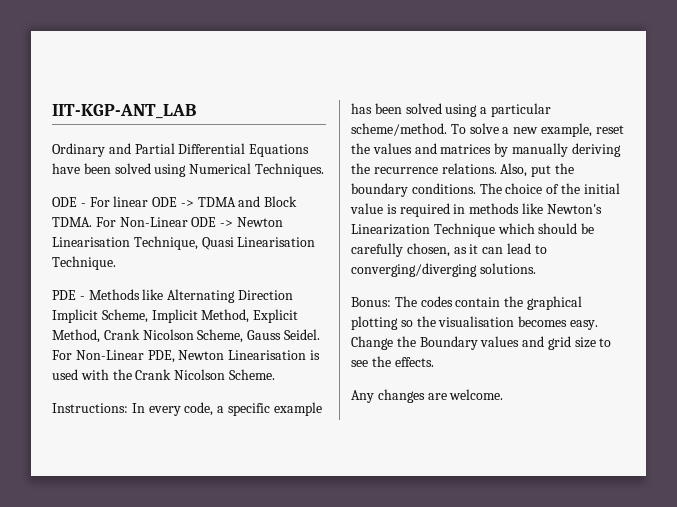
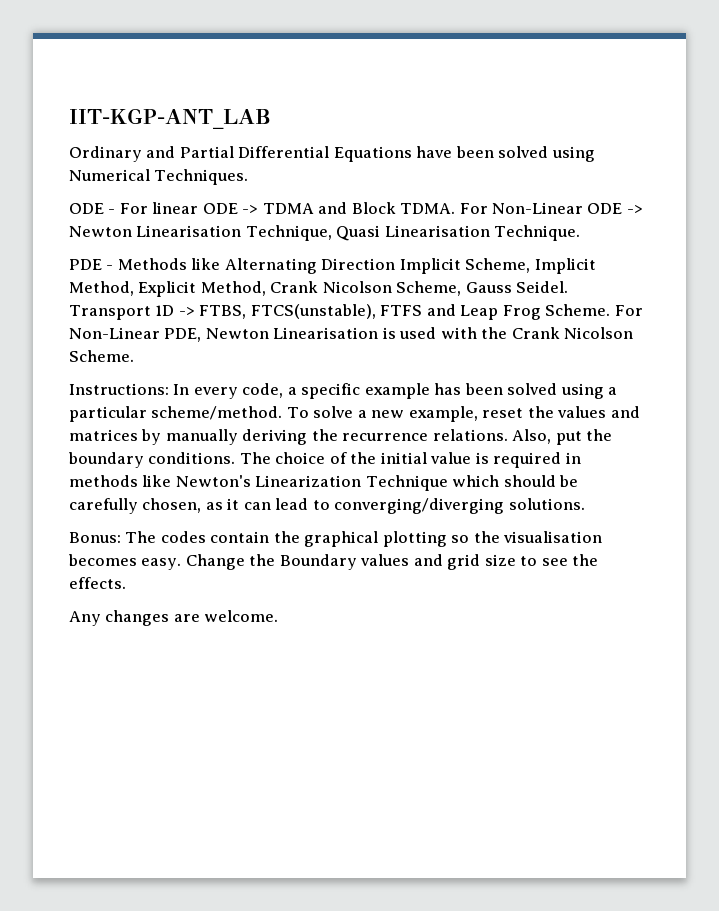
+ Transport 1D -> FTBS, FTCS(unstable), FTFS and Leap Frog Scheme.

